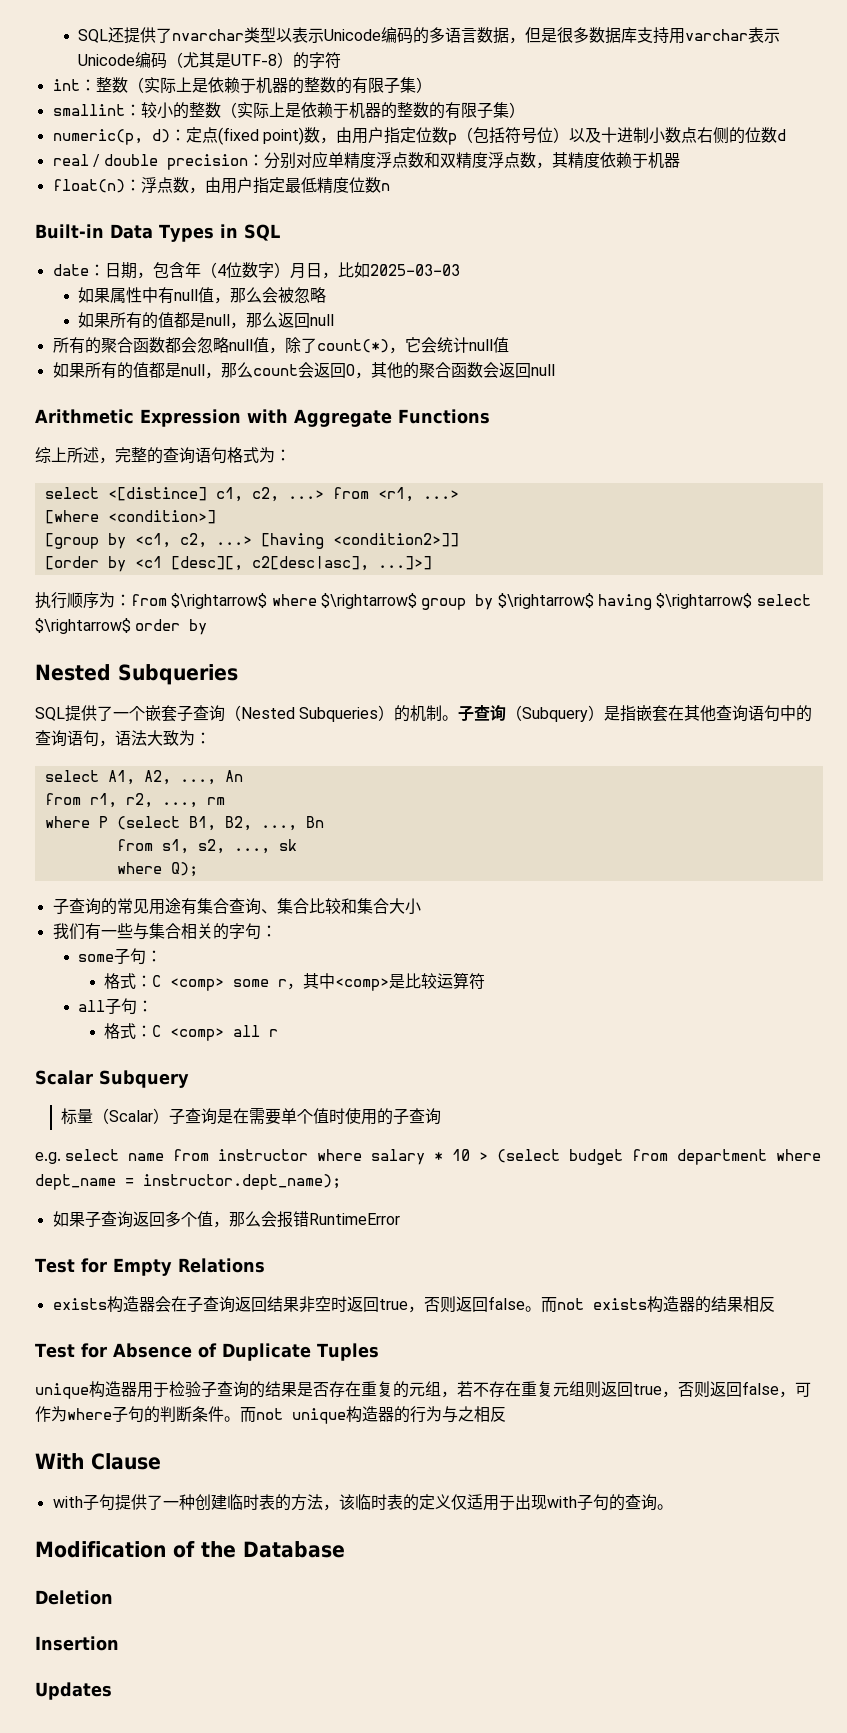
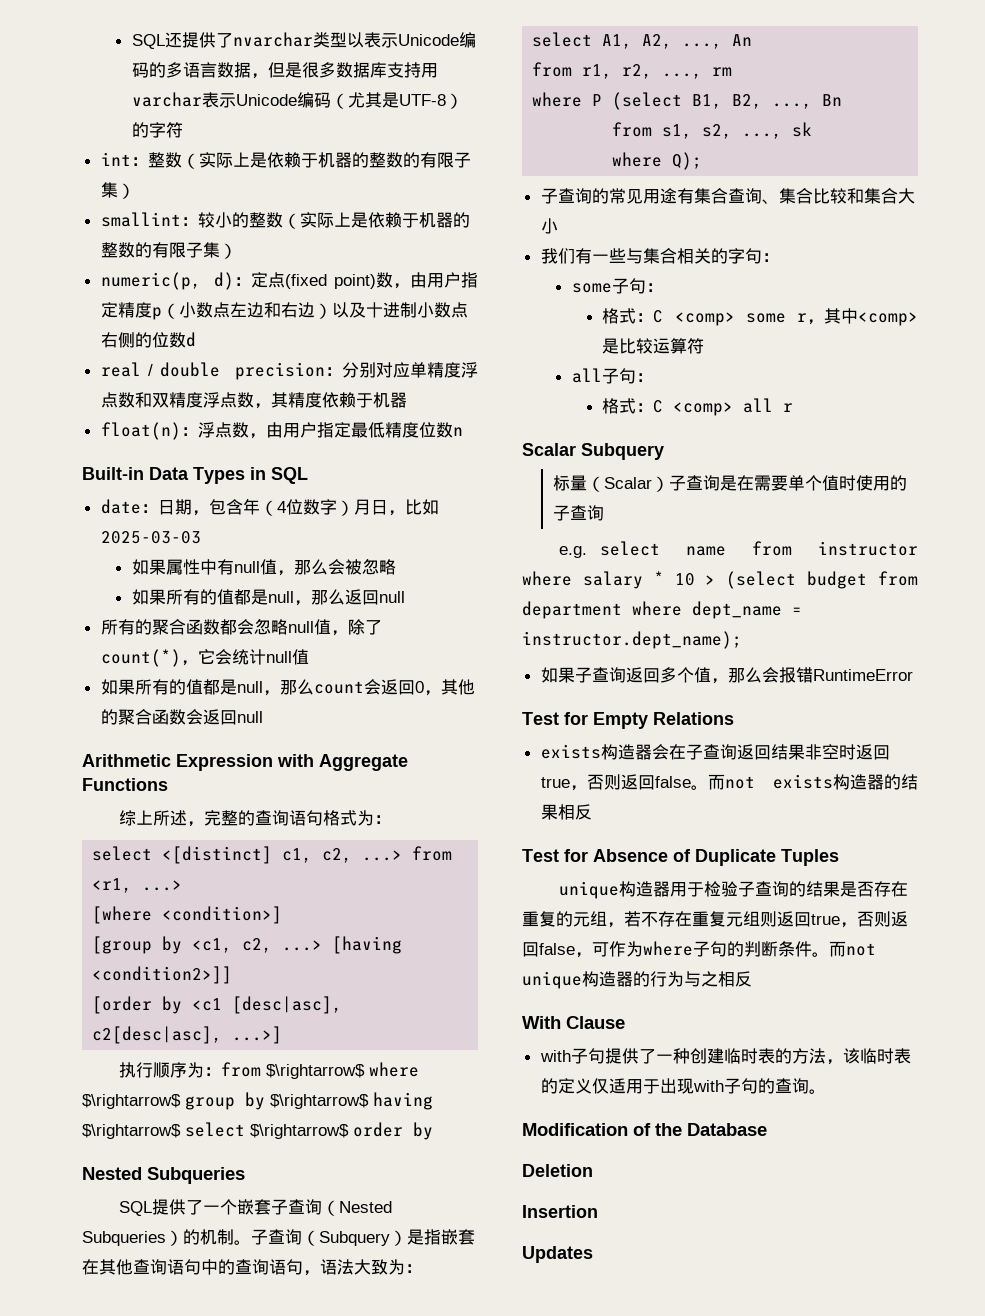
- numeric(p, d)：定点(fixed point)数，由用户指定位数p（包括符号位）以及十进制小数点右侧的位数d
+ numeric(p, d)：定点(fixed point)数，由用户指定精度p（小数点左边和右边）以及十进制小数点右侧的位数d
- select <[distince] c1, c2, ...> from <r1, ...>
+ select <[distinct] c1, c2, ...> from <r1, ...>
- [order by <c1 [desc][, c2[desc|asc], ...]>]
+ [order by <c1 [desc|asc], c2[desc|asc], ...>]

